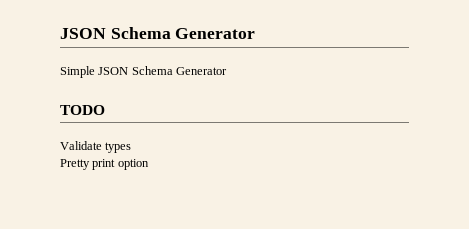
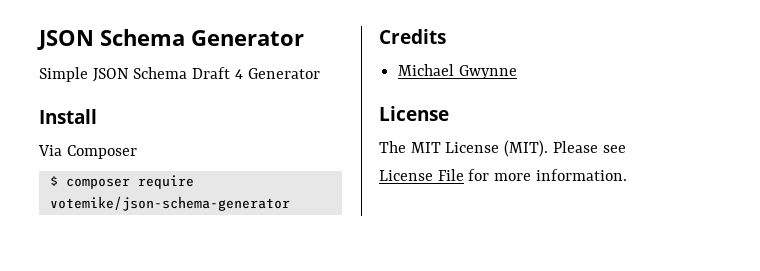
- Simple JSON Schema Generator
- TODO
- Validate types
- Pretty print option
+ Simple JSON Schema Draft 4 Generator
+ Install
+ Via Composer
+ $ composer require votemike/json-schema-generator
+ Credits
+ Michael Gwynne
+ License
+ The MIT License (MIT). Please see License File for more information.

